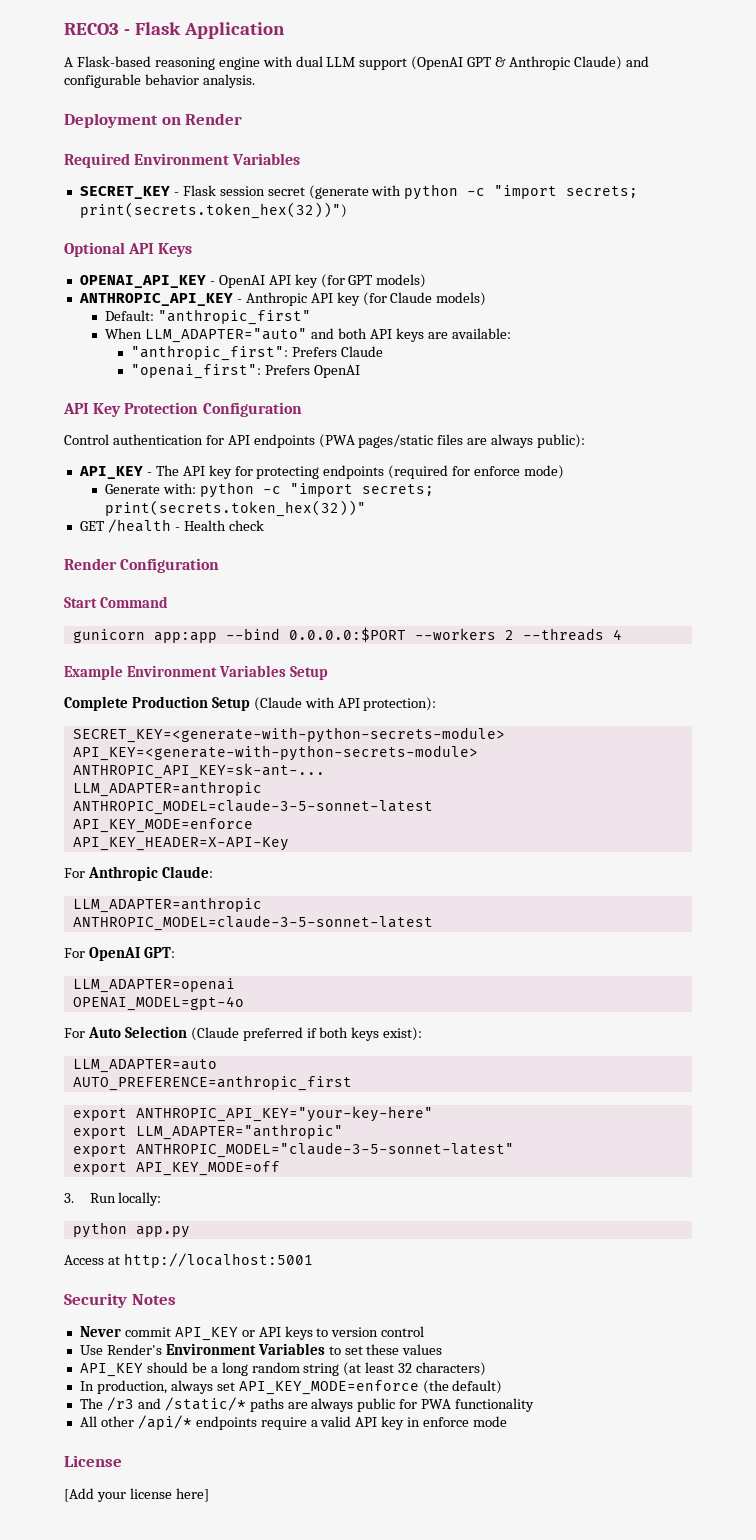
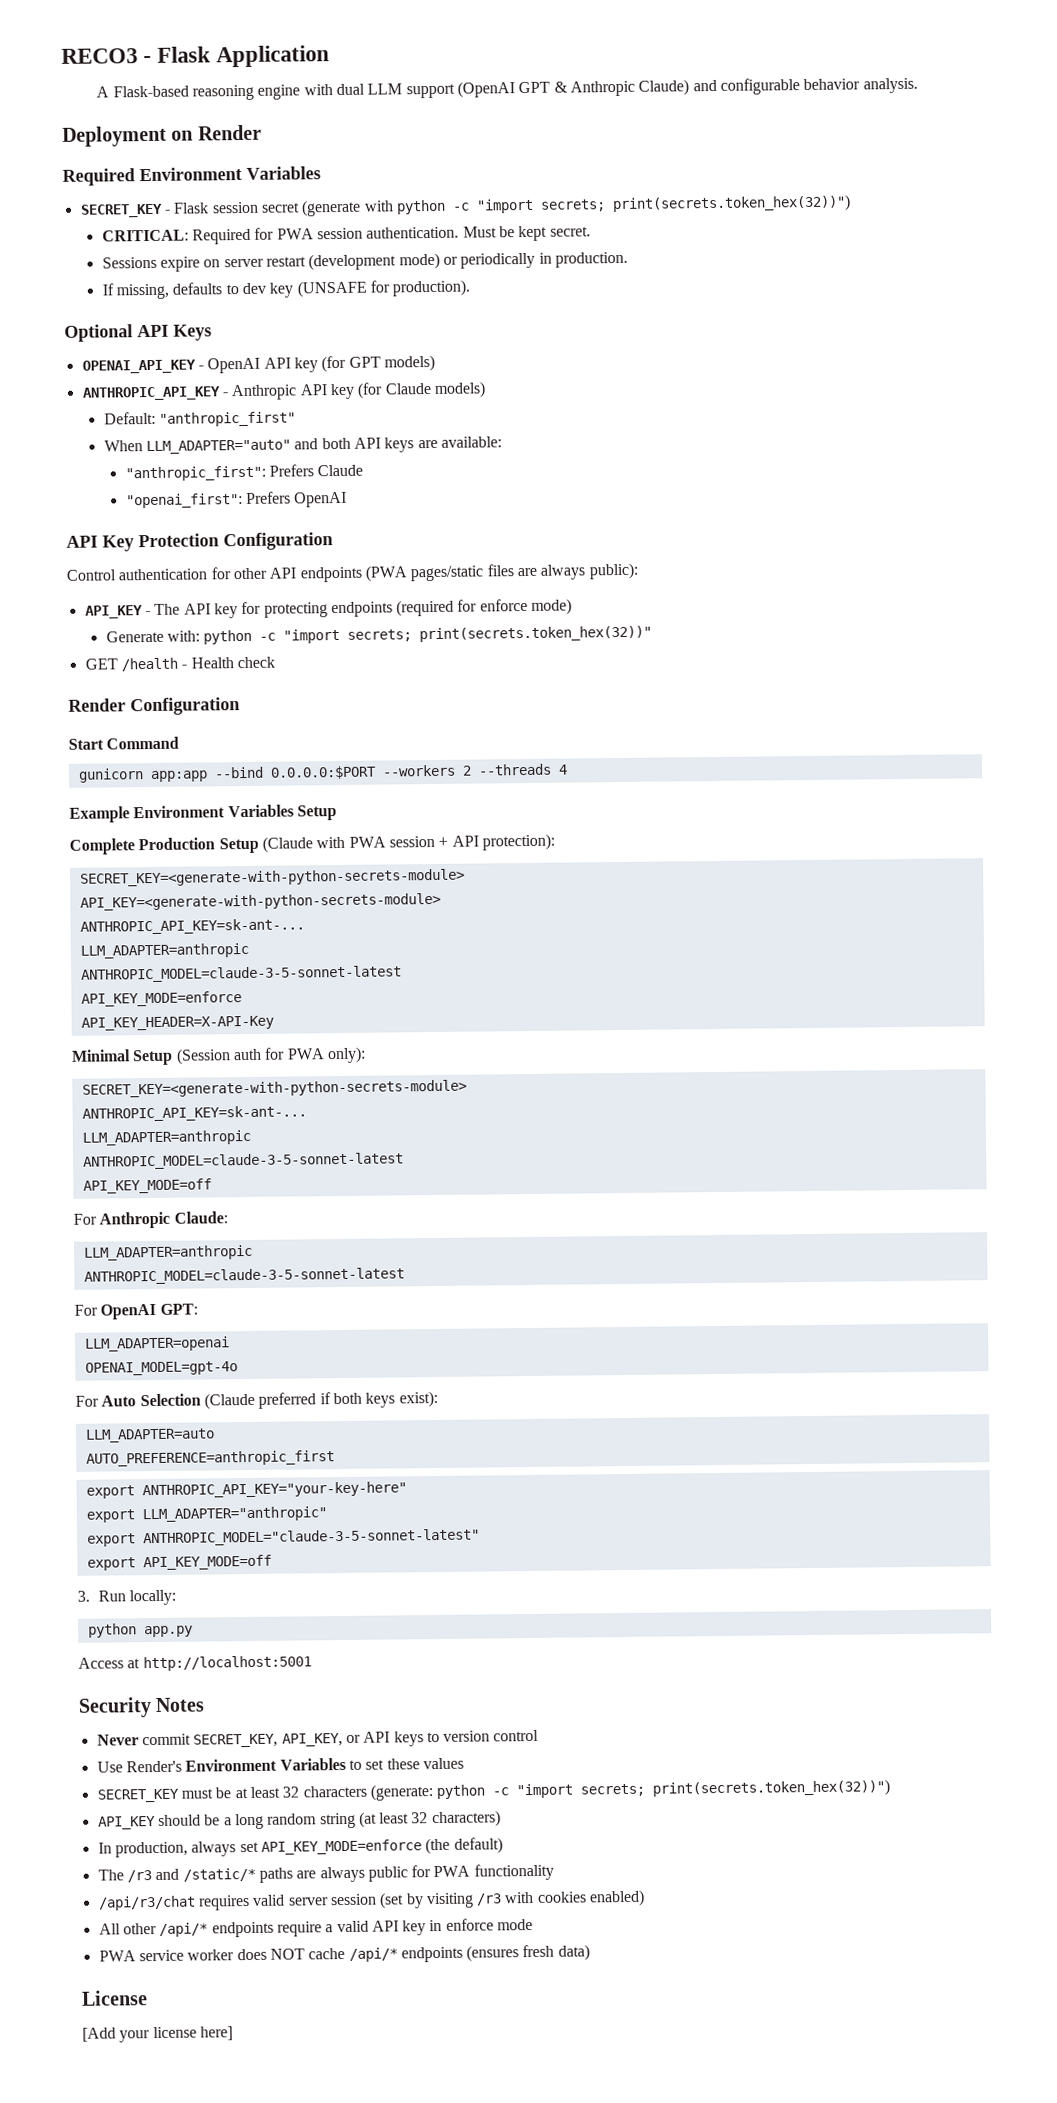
+ CRITICAL: Required for PWA session authentication. Must be kept secret.
+ Sessions expire on server restart (development mode) or periodically in production.
+ If missing, defaults to dev key (UNSAFE for production).
- Control authentication for API endpoints (PWA pages/static files are always public):
+ Control authentication for other API endpoints (PWA pages/static files are always public):
- Complete Production Setup (Claude with API protection):
+ Complete Production Setup (Claude with PWA session + API protection):
+ Minimal Setup (Session auth for PWA only):
+ SECRET_KEY=<generate-with-python-secrets-module>
+ ANTHROPIC_API_KEY=sk-ant-...
+ LLM_ADAPTER=anthropic
+ ANTHROPIC_MODEL=claude-3-5-sonnet-latest
+ API_KEY_MODE=off
- Never commit API_KEY or API keys to version control
+ Never commit SECRET_KEY, API_KEY, or API keys to version control
+ SECRET_KEY must be at least 32 characters (generate: python -c "import secrets; print(secrets.token_hex(32))")
+ /api/r3/chat requires valid server session (set by visiting /r3 with cookies enabled)
+ PWA service worker does NOT cache /api/* endpoints (ensures fresh data)

